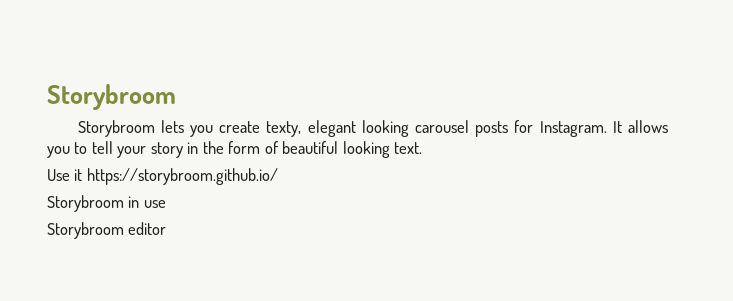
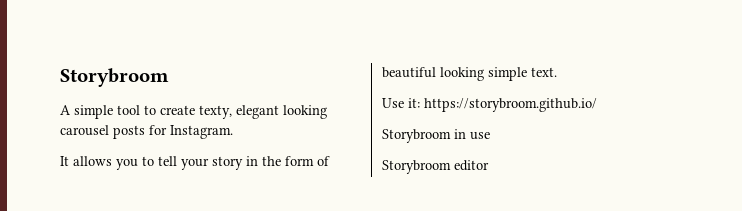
- Storybroom lets you create texty, elegant looking carousel posts for Instagram. It allows you to tell your story in the form of beautiful looking text.
+ A simple tool to create texty, elegant looking carousel posts for Instagram.
+ It allows you to tell your story in the form of beautiful looking simple text.
- Use it https://storybroom.github.io/
+ Use it: https://storybroom.github.io/

